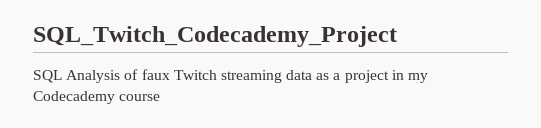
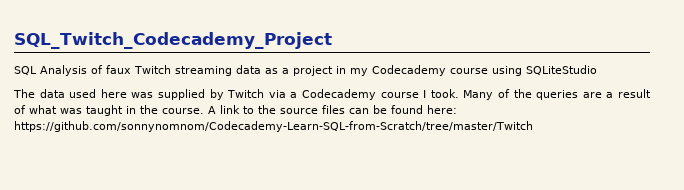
- SQL Analysis of faux Twitch streaming data as a project in my Codecademy course
+ SQL Analysis of faux Twitch streaming data as a project in my Codecademy course using SQLiteStudio
+ The data used here was supplied by Twitch via a Codecademy course I took. Many of the queries are a result of what was taught in the course. A link to the source files can be found here: https://github.com/sonnynomnom/Codecademy-Learn-SQL-from-Scratch/tree/master/Twitch

